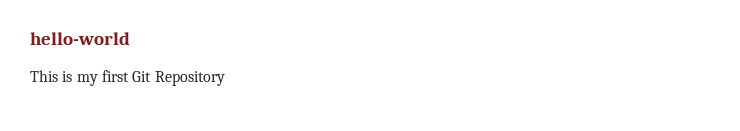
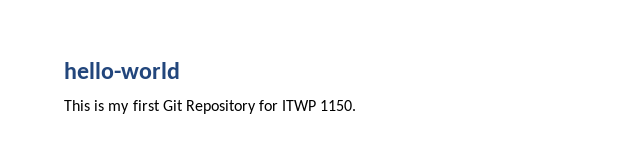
- This is my first Git Repository
+ This is my first Git Repository for ITWP 1150.

